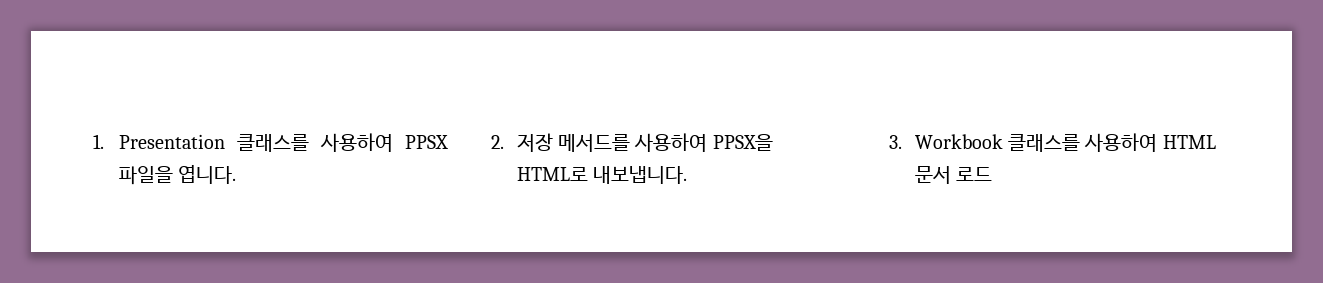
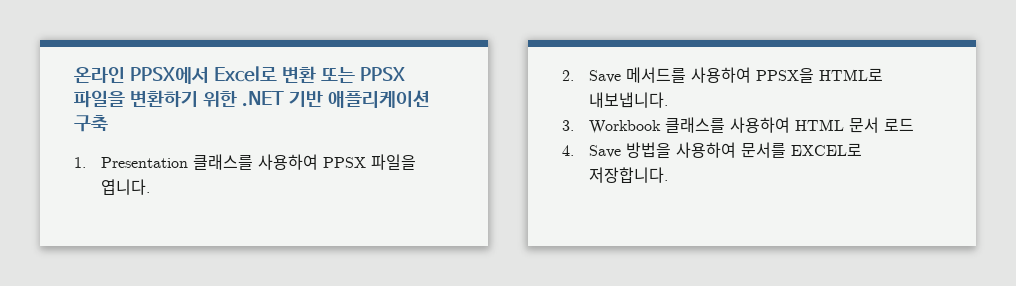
+ 온라인 PPSX에서 Excel로 변환 또는 PPSX 파일을 변환하기 위한 .NET 기반 애플리케이션 구축
- 2. 저장 메서드를 사용하여 PPSX을 HTML로 내보냅니다.
+ 2. Save 메서드를 사용하여 PPSX을 HTML로 내보냅니다.
+ 4. Save 방법을 사용하여 문서를 EXCEL로 저장합니다.

